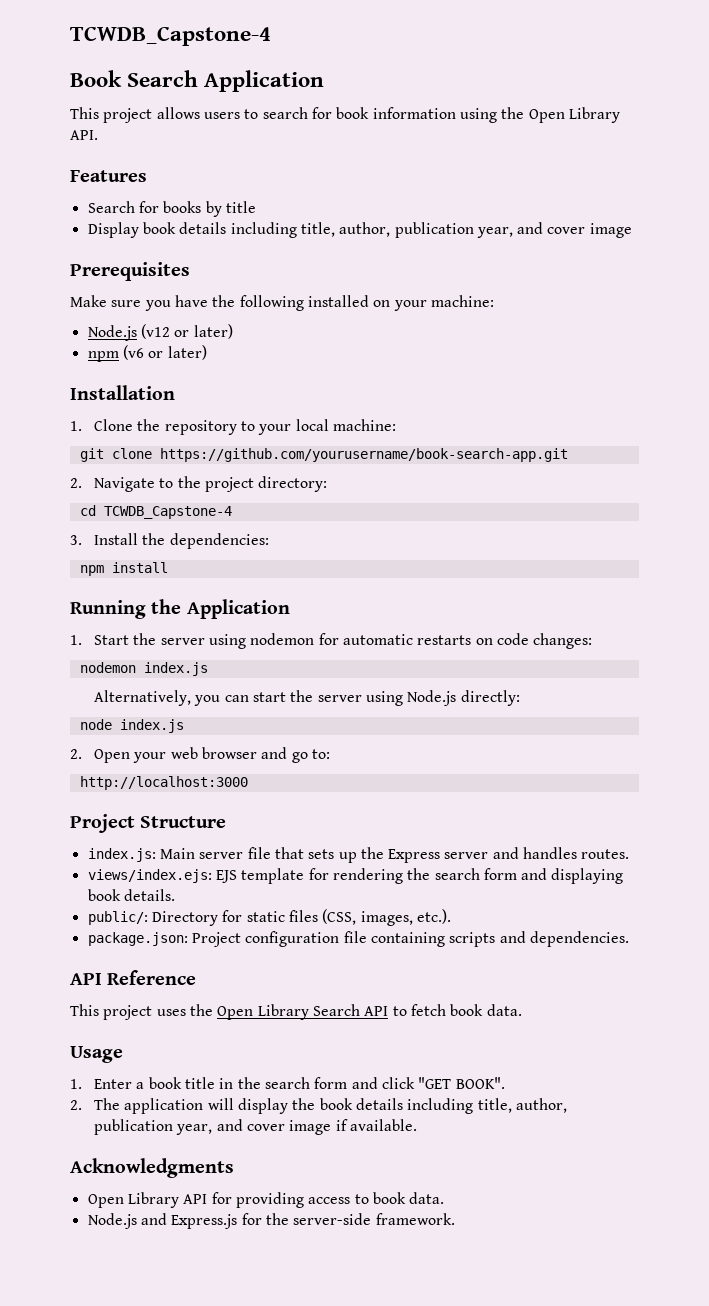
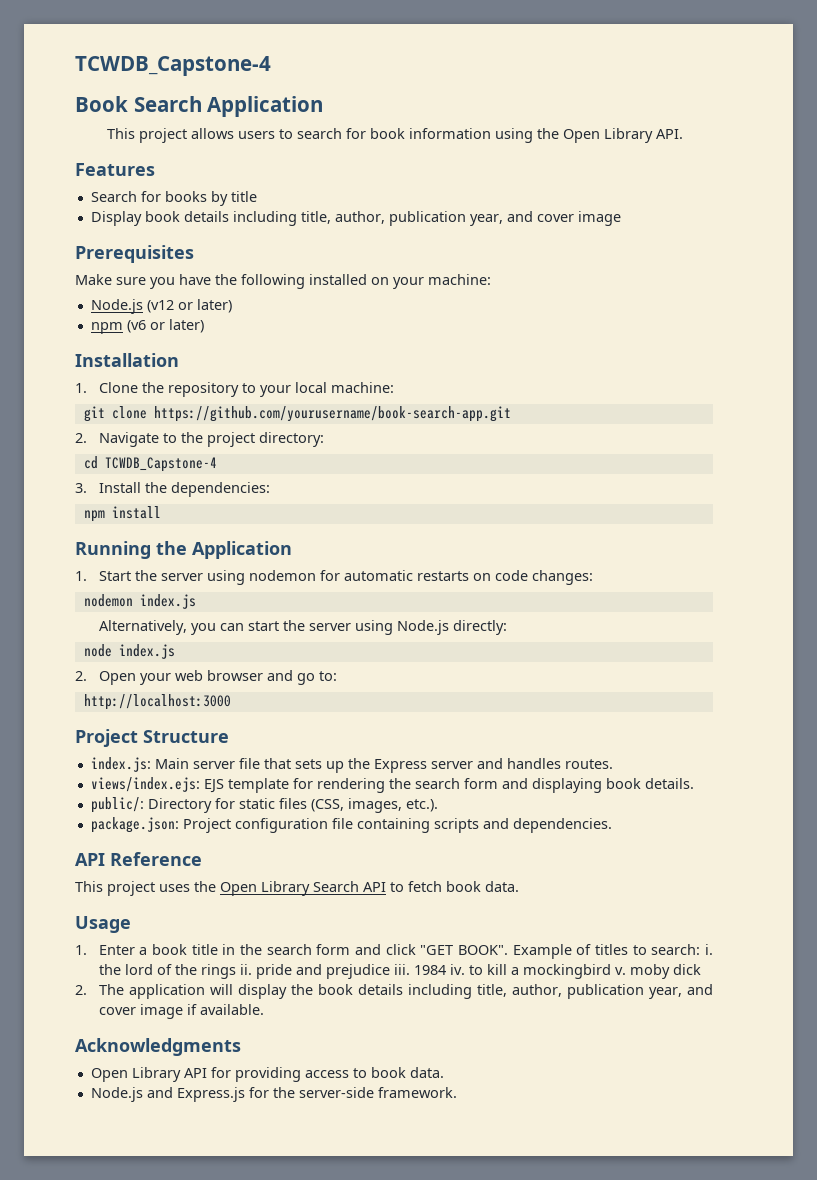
+ Example of titles to search: i. the lord of the rings ii. pride and prejudice iii. 1984 iv. to kill a mockingbird v. moby dick

